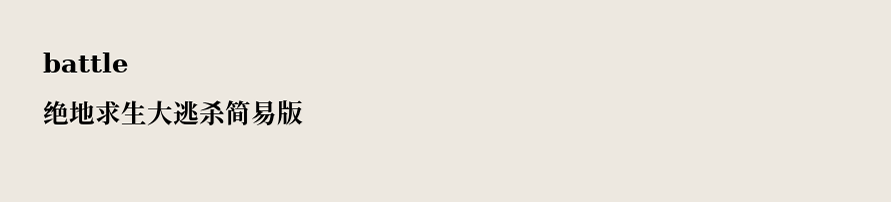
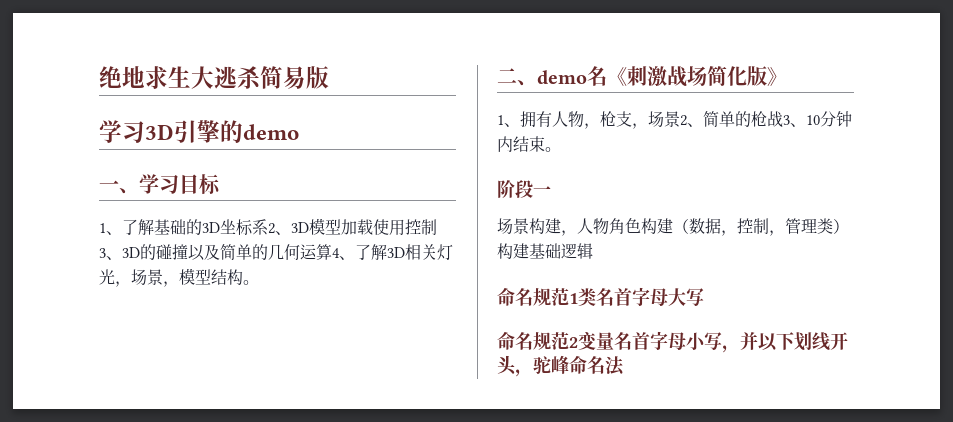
- battle
+ 学习3D引擎的demo
+ 一、学习目标
+ 1、了解基础的3D坐标系2、3D模型加载使用控制3、3D的碰撞以及简单的几何运算4、了解3D相关灯光，场景，模型结构。
+ 二、demo名《刺激战场简化版》
+ 1、拥有人物，枪支，场景2、简单的枪战3、10分钟内结束。
+ 阶段一
+ 场景构建，人物角色构建（数据，控制，管理类）构建基础逻辑
+ 命名规范1类名首字母大写
+ 命名规范2变量名首字母小写，并以下划线开头，驼峰命名法

